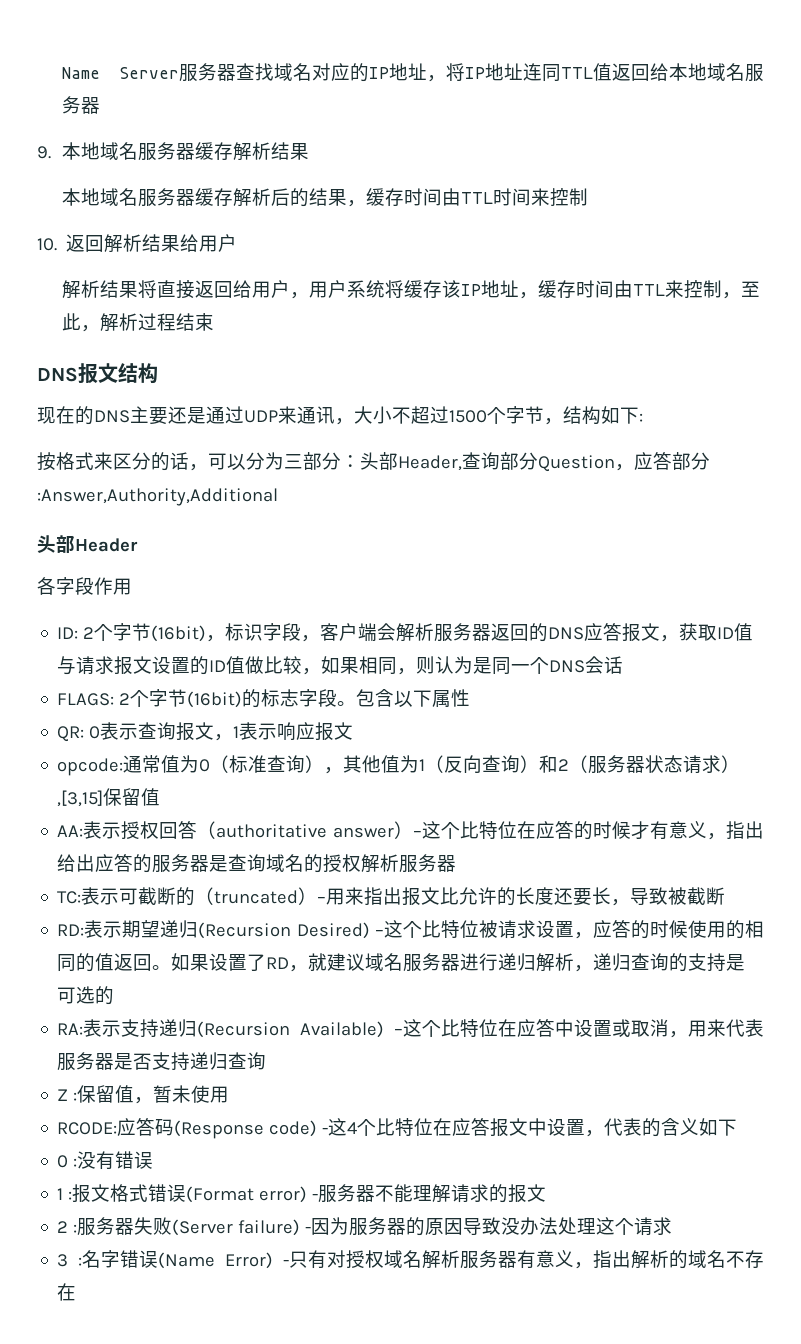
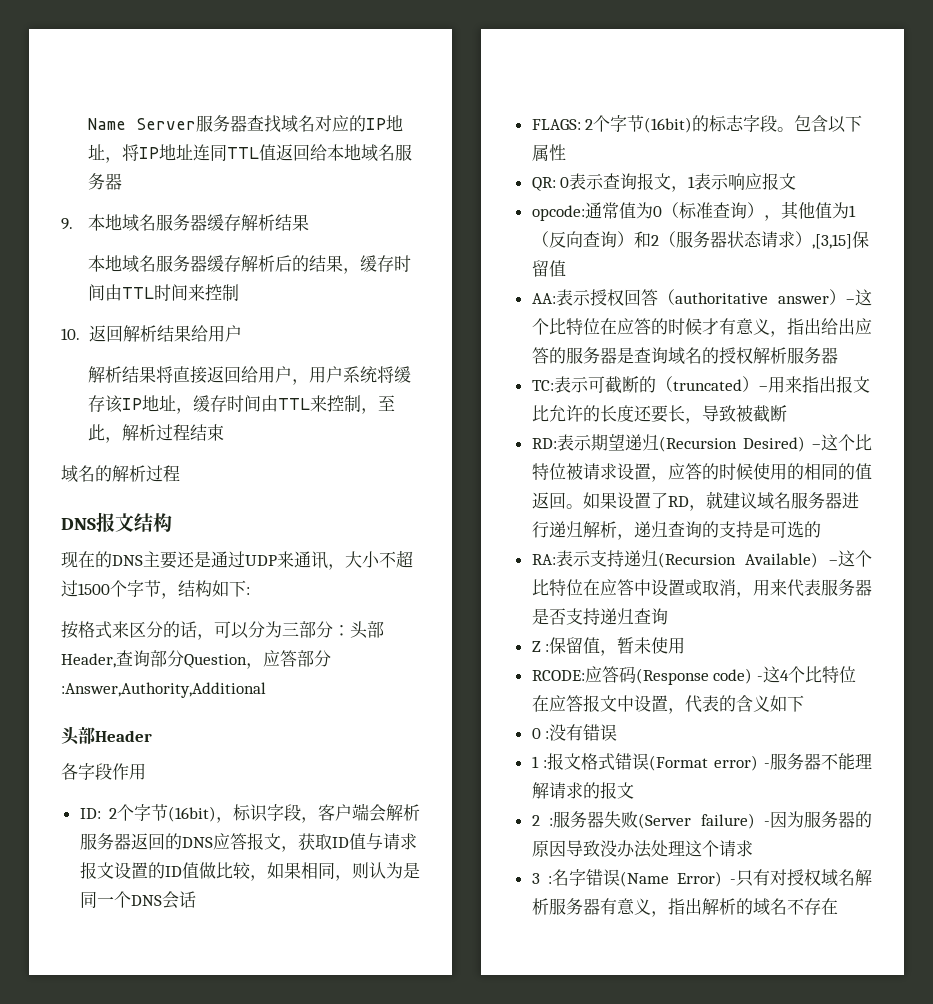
+ 域名的解析过程

